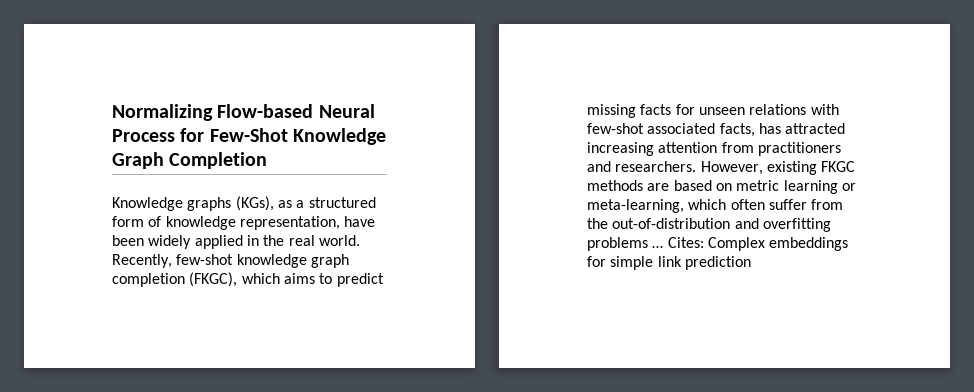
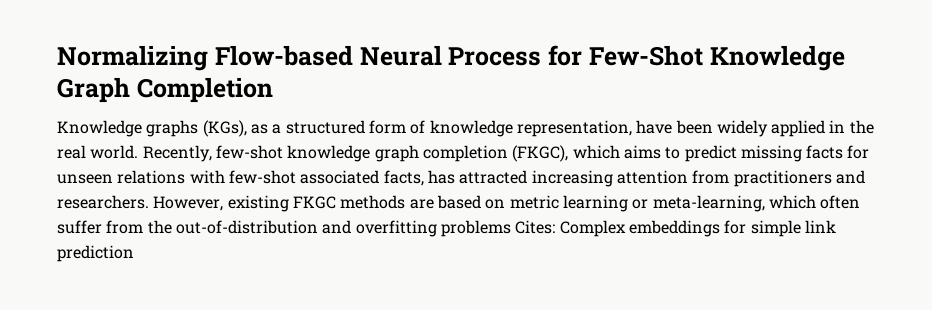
- However, existing FKGC methods are based on metric learning or meta-learning, which often suffer from the out-of-distribution and overfitting problems … Cites: Complex embeddings for simple link prediction
+ However, existing FKGC methods are based on metric learning or meta-learning, which often suffer from the out-of-distribution and overfitting problems Cites: Complex embeddings for simple link prediction

